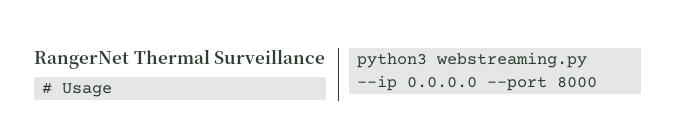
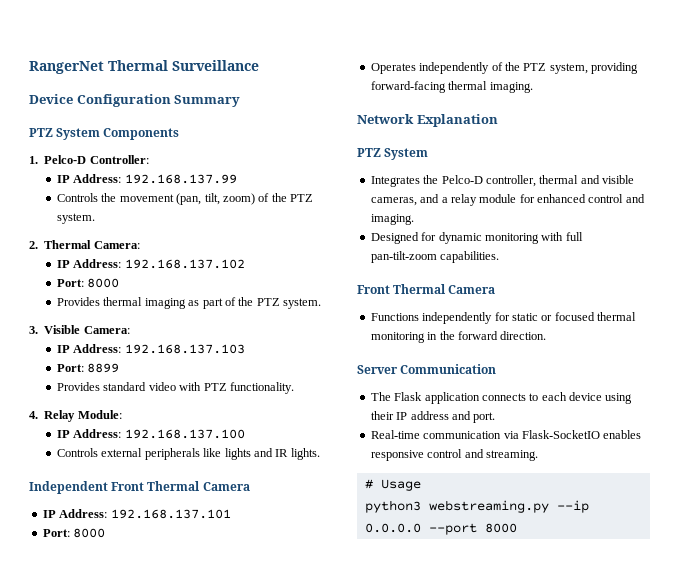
+ Device Configuration Summary
+ PTZ System Components
+ 1. Pelco-D Controller:
+ IP Address: 192.168.137.99
+ Controls the movement (pan, tilt, zoom) of the PTZ system.
+ 2. Thermal Camera:
+ IP Address: 192.168.137.102
+ Port: 8000
+ Provides thermal imaging as part of the PTZ system.
+ 3. Visible Camera:
+ IP Address: 192.168.137.103
+ Port: 8899
+ Provides standard video with PTZ functionality.
+ 4. Relay Module:
+ IP Address: 192.168.137.100
+ Controls external peripherals like lights and IR lights.
+ Independent Front Thermal Camera
+ IP Address: 192.168.137.101
+ Port: 8000
+ Operates independently of the PTZ system, providing forward-facing thermal imaging.
+ Network Explanation
+ PTZ System
+ Integrates the Pelco-D controller, thermal and visible cameras, and a relay module for enhanced control and imaging.
+ Designed for dynamic monitoring with full pan-tilt-zoom capabilities.
+ Front Thermal Camera
+ Functions independently for static or focused thermal monitoring in the forward direction.
+ Server Communication
+ The Flask application connects to each device using their IP address and port.
+ Real-time communication via Flask-SocketIO enables responsive control and streaming.

